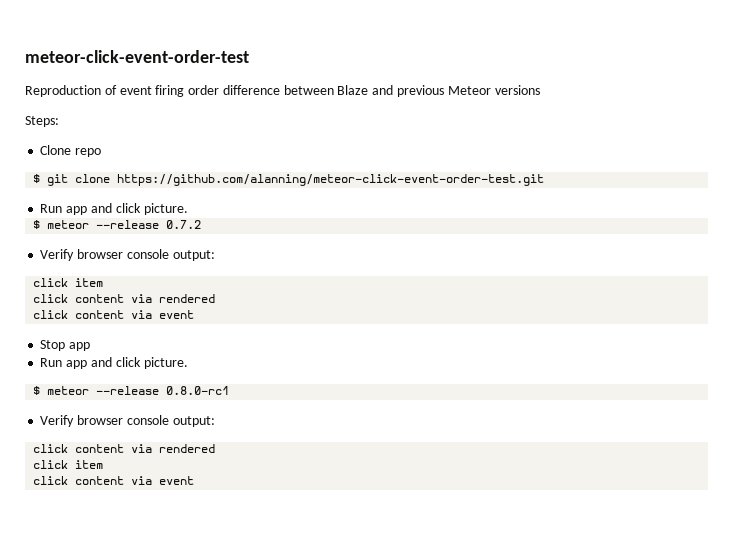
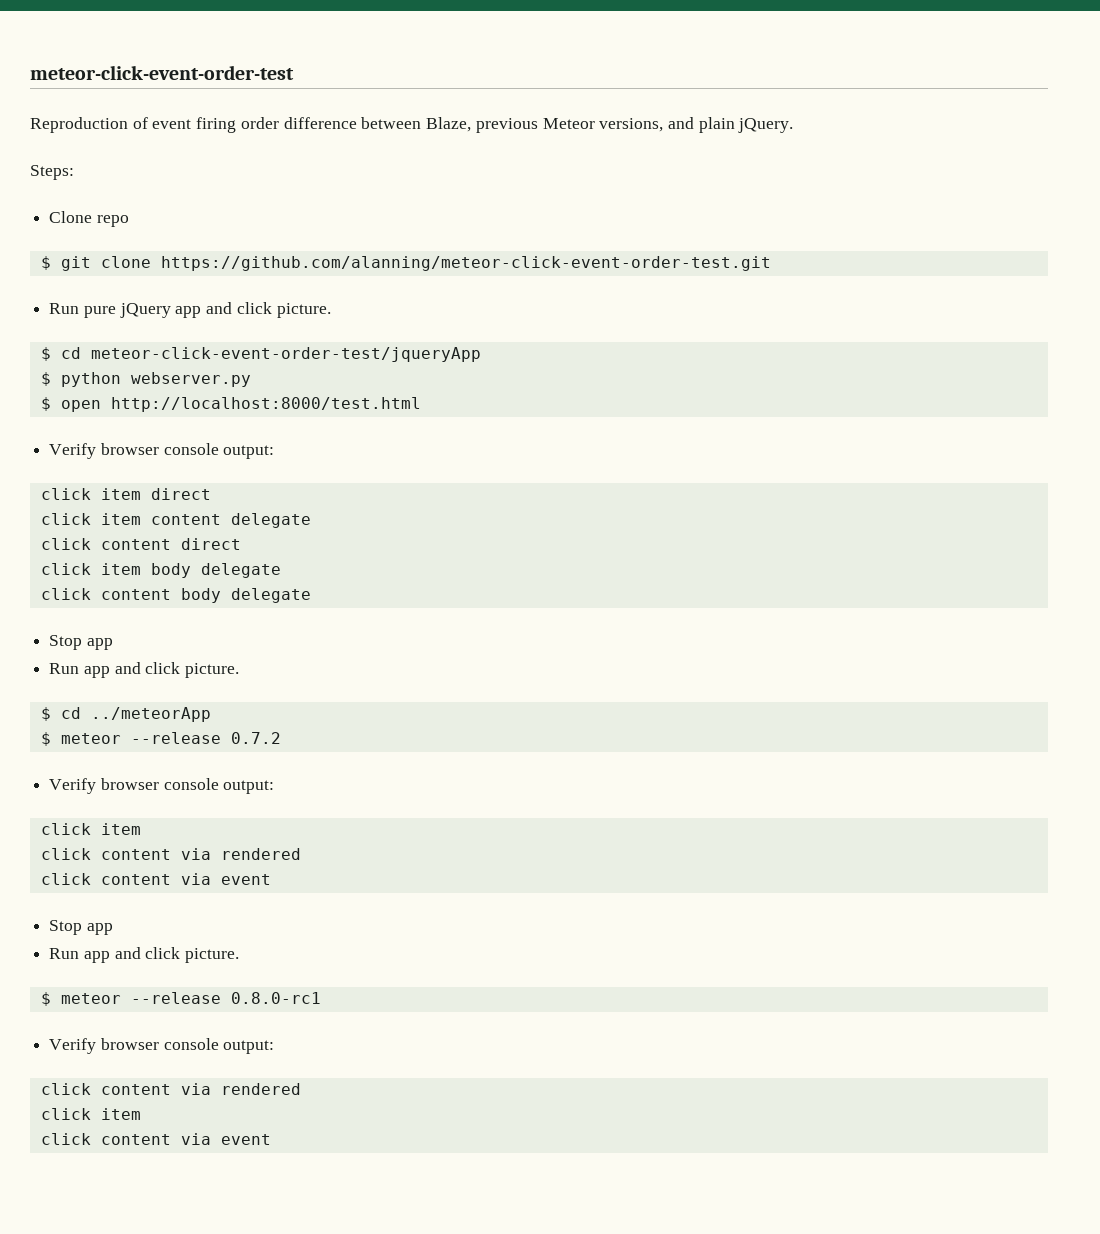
- Reproduction of event firing order difference between Blaze and previous Meteor versions
+ Reproduction of event firing order difference between Blaze, previous Meteor versions, and plain jQuery.
  $ git clone https://github.com/alanning/meteor-click-event-order-test.git
+ Run pure jQuery app and click picture.
+ $ cd meteor-click-event-order-test/jqueryApp
+ $ python webserver.py
+ $ open http://localhost:8000/test.html
+ Verify browser console output:
+ click item direct
+ click item content delegate
+ click content direct
+ click item body delegate
+ click content body delegate
+ Stop app
  Run app and click picture.
+ $ cd ../meteorApp

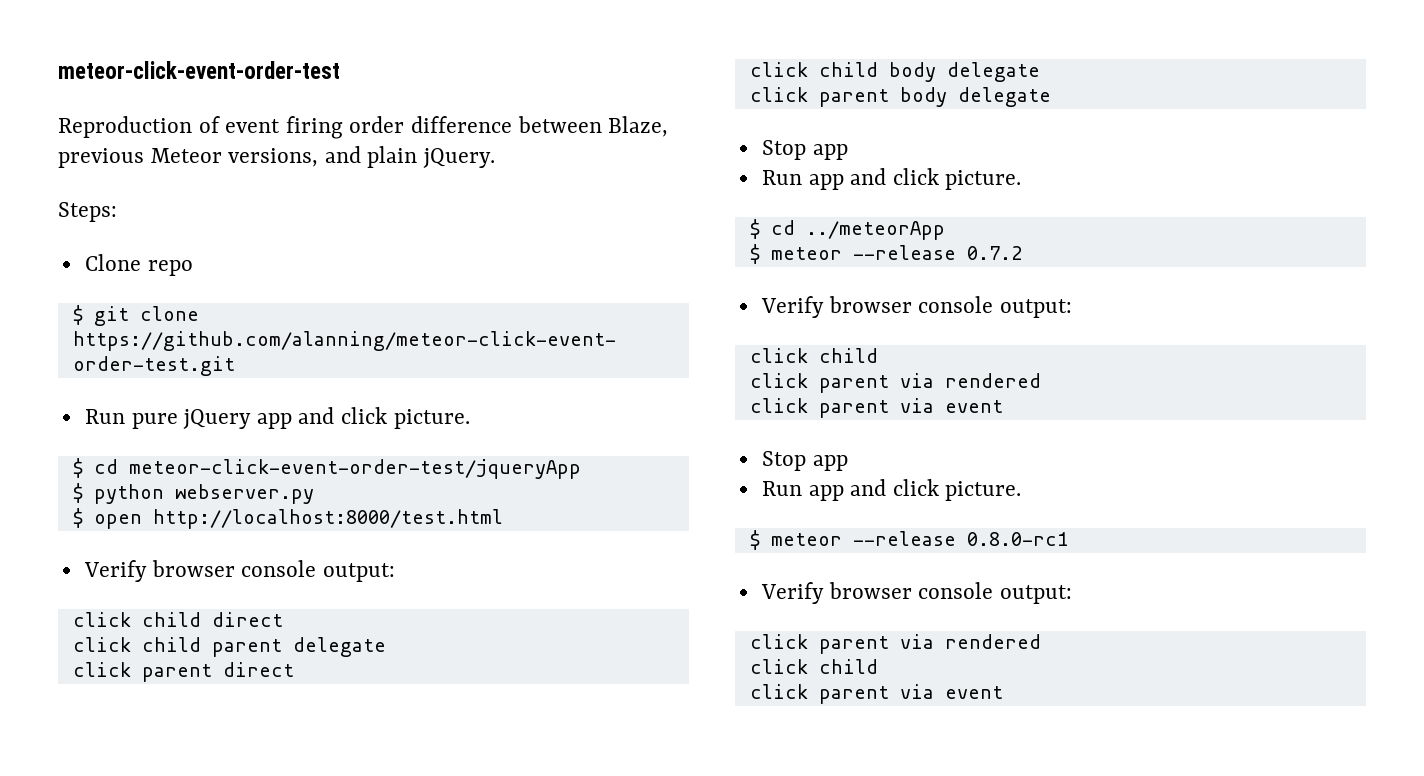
- click item direct
- click item content delegate
- click content direct
- click item body delegate
+ click child direct
+ click child parent delegate
+ click parent direct
+ click child body delegate
- click content body delegate
+ click parent body delegate
  $ meteor --release 0.7.2
  Verify browser console output:
- click item
- click content via rendered
- click content via event
+ click child
+ click parent via rendered
+ click parent via event
  $ meteor --release 0.8.0-rc1
  Verify browser console output:
- click content via rendered
- click item
- click content via event
+ click parent via rendered
+ click child
+ click parent via event

